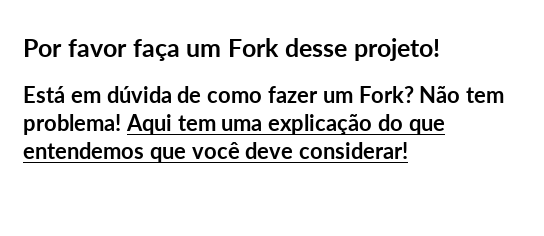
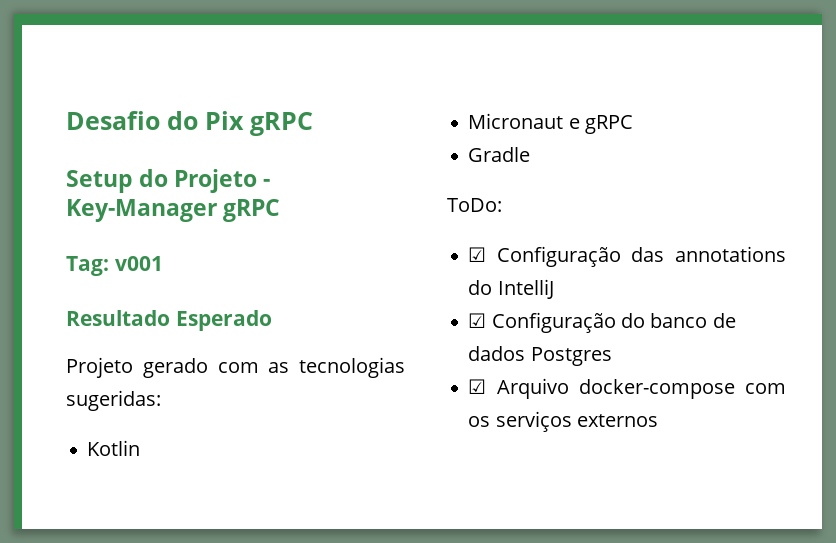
- Por favor faça um Fork desse projeto!
- Está em dúvida de como fazer um Fork? Não tem problema! Aqui tem uma explicação do que entendemos que você deve considerar!
+ Desafio do Pix gRPC
+ Setup do Projeto - Key-Manager gRPC
+ Tag: v001
+ Resultado Esperado
+ Projeto gerado com as tecnologias sugeridas:
+ Kotlin
+ Micronaut e gRPC
+ Gradle
+ ToDo:
+ ☑ Configuração das annotations do IntelliJ
+ ☑ Configuração do banco de dados Postgres
+ ☑ Arquivo docker-compose com os serviços externos

